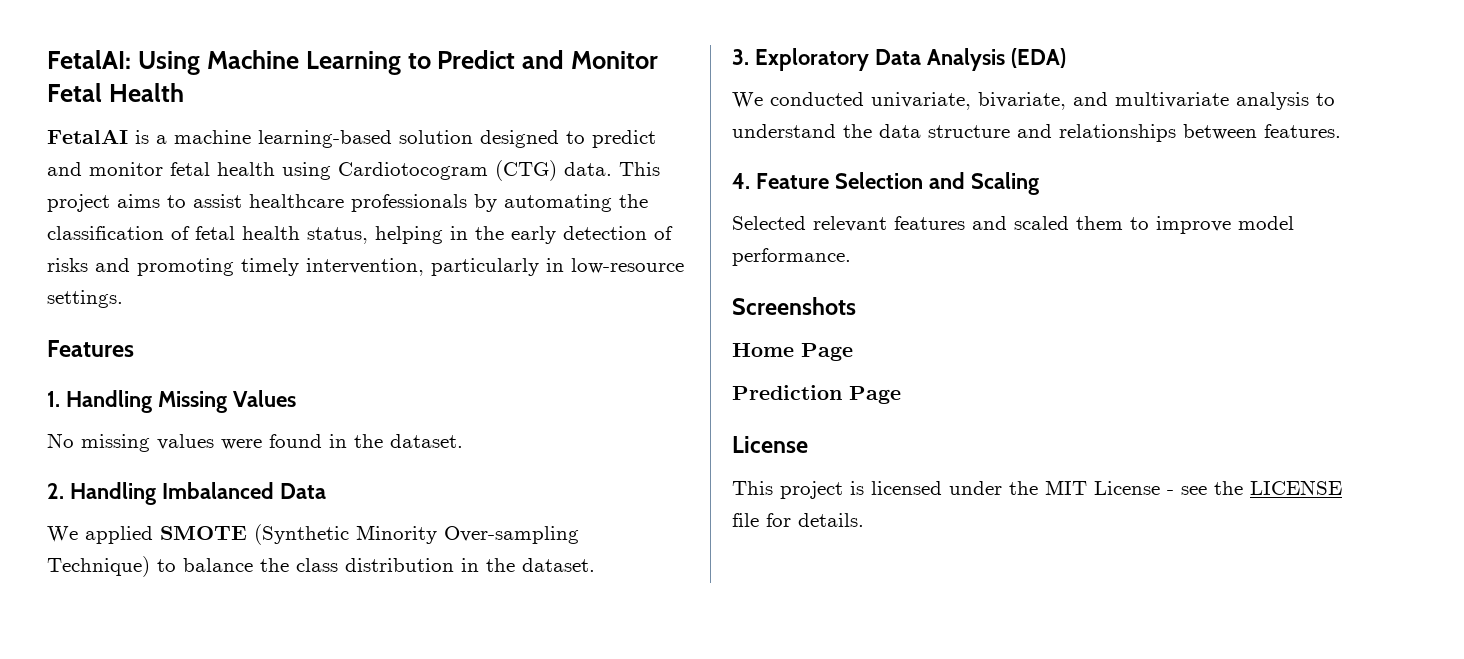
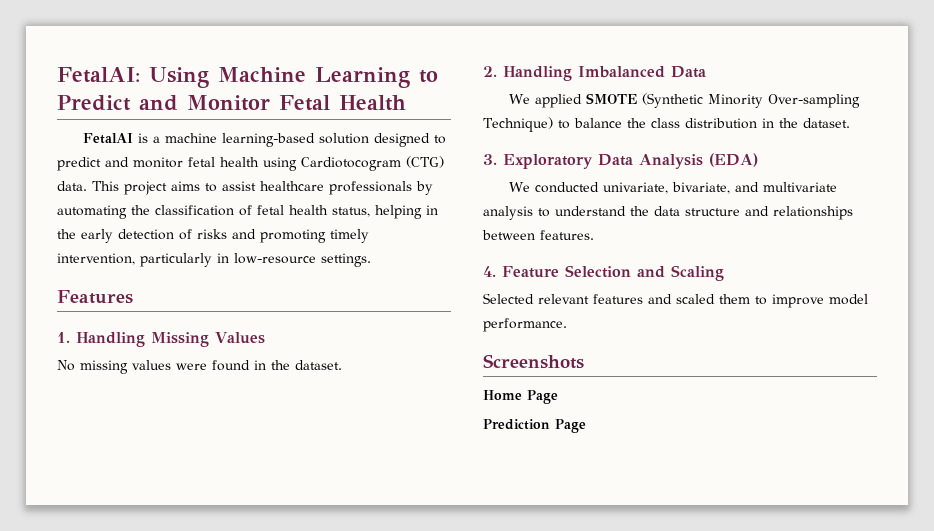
  Prediction Page
- License
- This project is licensed under the MIT License - see the LICENSE file for details.

